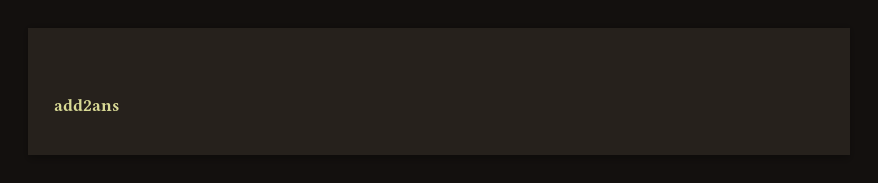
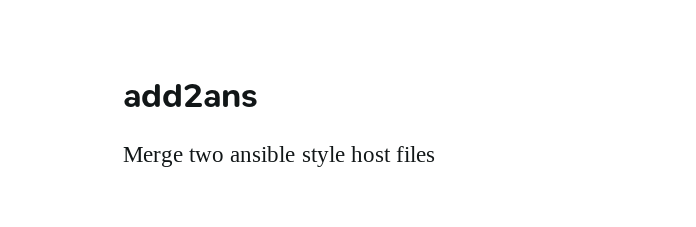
+ Merge two ansible style host files

